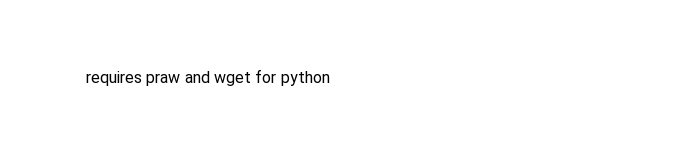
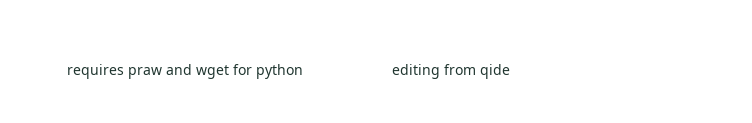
+ editing from qide

